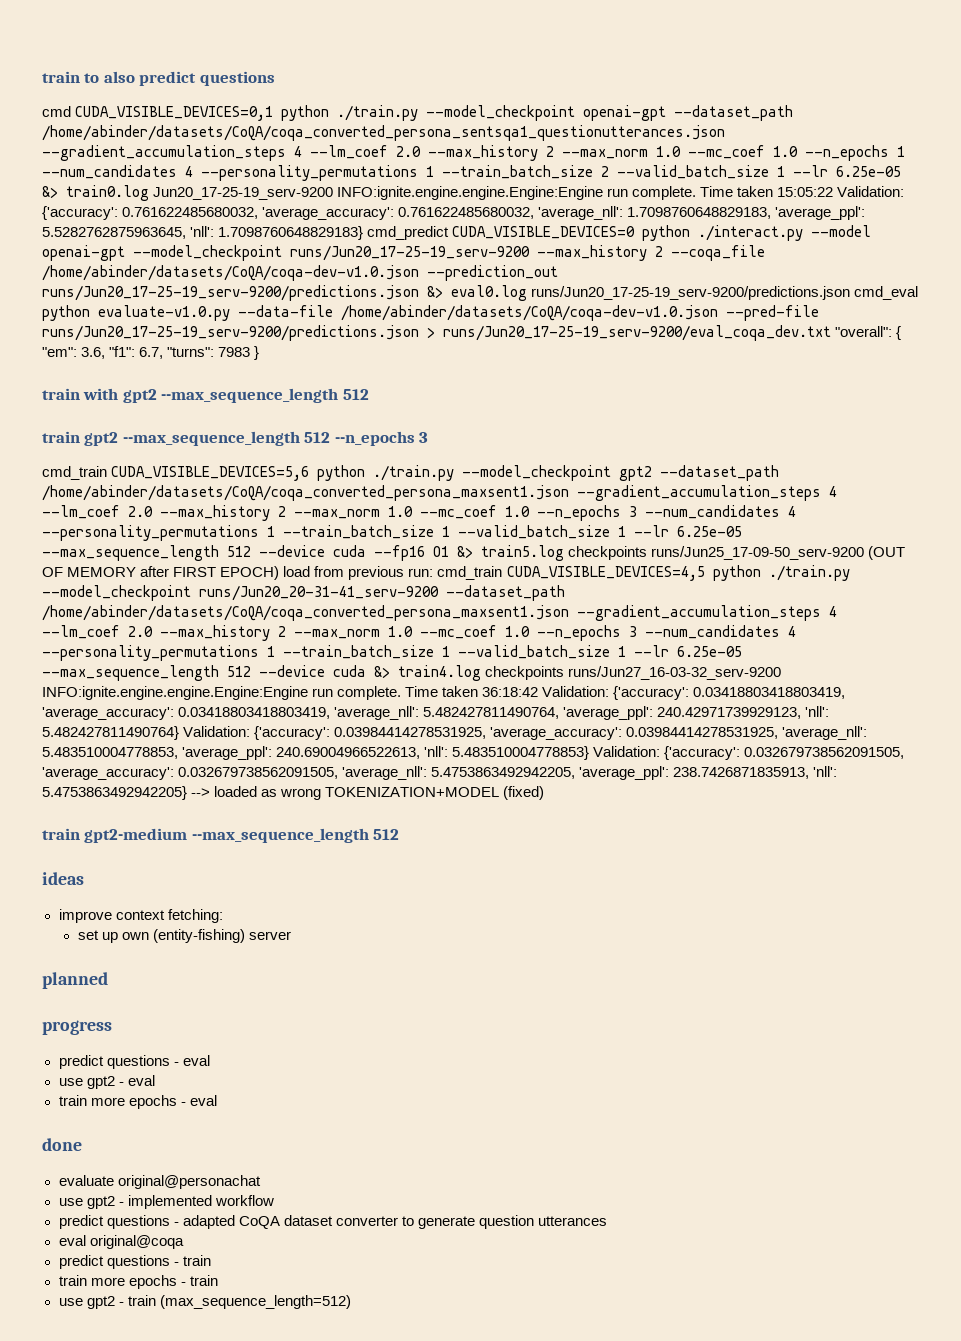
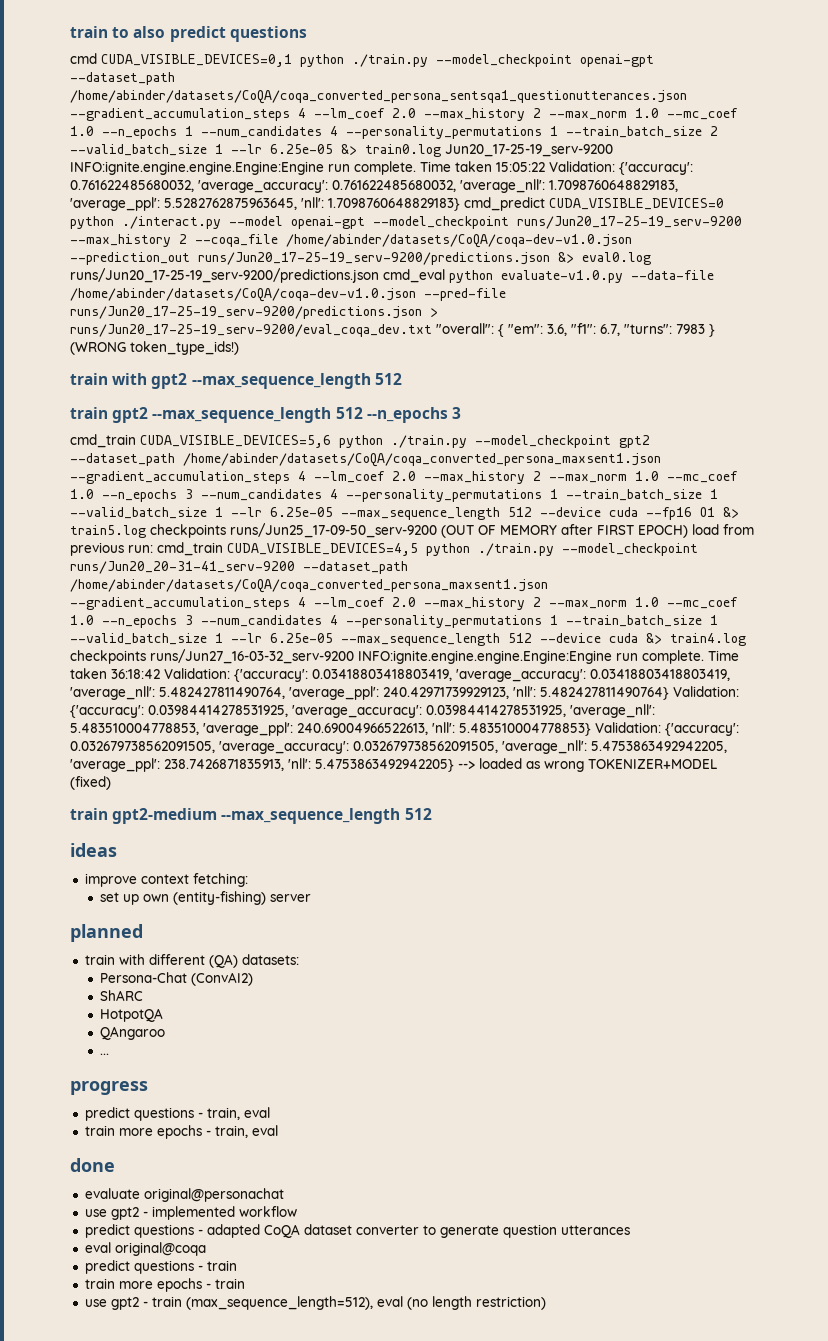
- Time taken 15:05:22 Validation: {'accuracy': 0.761622485680032, 'average_accuracy': 0.761622485680032, 'average_nll': 1.7098760648829183, 'average_ppl': 5.5282762875963645, 'nll': 1.7098760648829183} cmd_predict CUDA_VISIBLE_DEVICES=0 python ./interact.py --model openai-gpt --model_checkpoint runs/Jun20_17-25-19_serv-9200 --max_history 2 --coqa_file /home/abinder/datasets/CoQA/coqa-dev-v1.0.json --prediction_out runs/Jun20_17-25-19_serv-9200/predictions.json &> eval0.log runs/Jun20_17-25-19_serv-9200/predictions.json cmd_eval python evaluate-v1.0.py --data-file /home/abinder/datasets/CoQA/coqa-dev-v1.0.json --pred-file runs/Jun20_17-25-19_serv-9200/predictions.json > runs/Jun20_17-25-19_serv-9200/eval_coqa_dev.txt "overall": { "em": 3.6, "f1": 6.7, "turns": 7983 }
+ Time taken 15:05:22 Validation: {'accuracy': 0.761622485680032, 'average_accuracy': 0.761622485680032, 'average_nll': 1.7098760648829183, 'average_ppl': 5.5282762875963645, 'nll': 1.7098760648829183} cmd_predict CUDA_VISIBLE_DEVICES=0 python ./interact.py --model openai-gpt --model_checkpoint runs/Jun20_17-25-19_serv-9200 --max_history 2 --coqa_file /home/abinder/datasets/CoQA/coqa-dev-v1.0.json --prediction_out runs/Jun20_17-25-19_serv-9200/predictions.json &> eval0.log runs/Jun20_17-25-19_serv-9200/predictions.json cmd_eval python evaluate-v1.0.py --data-file /home/abinder/datasets/CoQA/coqa-dev-v1.0.json --pred-file runs/Jun20_17-25-19_serv-9200/predictions.json > runs/Jun20_17-25-19_serv-9200/eval_coqa_dev.txt "overall": { "em": 3.6, "f1": 6.7, "turns": 7983 } (WRONG token_type_ids!)
- Time taken 36:18:42 Validation: {'accuracy': 0.03418803418803419, 'average_accuracy': 0.03418803418803419, 'average_nll': 5.482427811490764, 'average_ppl': 240.42971739929123, 'nll': 5.482427811490764} Validation: {'accuracy': 0.03984414278531925, 'average_accuracy': 0.03984414278531925, 'average_nll': 5.483510004778853, 'average_ppl': 240.69004966522613, 'nll': 5.483510004778853} Validation: {'accuracy': 0.032679738562091505, 'average_accuracy': 0.032679738562091505, 'average_nll': 5.4753863492942205, 'average_ppl': 238.7426871835913, 'nll': 5.4753863492942205} --> loaded as wrong TOKENIZATION+MODEL (fixed)
+ Time taken 36:18:42 Validation: {'accuracy': 0.03418803418803419, 'average_accuracy': 0.03418803418803419, 'average_nll': 5.482427811490764, 'average_ppl': 240.42971739929123, 'nll': 5.482427811490764} Validation: {'accuracy': 0.03984414278531925, 'average_accuracy': 0.03984414278531925, 'average_nll': 5.483510004778853, 'average_ppl': 240.69004966522613, 'nll': 5.483510004778853} Validation: {'accuracy': 0.032679738562091505, 'average_accuracy': 0.032679738562091505, 'average_nll': 5.4753863492942205, 'average_ppl': 238.7426871835913, 'nll': 5.4753863492942205} --> loaded as wrong TOKENIZER+MODEL (fixed)
+ train with different (QA) datasets:
+ Persona-Chat (ConvAI2)
+ ShARC
+ HotpotQA
+ QAngaroo
+ ...
- predict questions - eval
- use gpt2 - eval
+ predict questions - train, eval
- train more epochs - eval
+ train more epochs - train, eval
- use gpt2 - train (max_sequence_length=512)
+ use gpt2 - train (max_sequence_length=512), eval (no length restriction)

